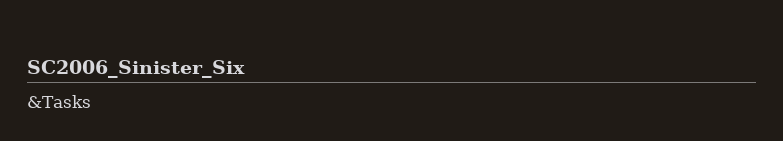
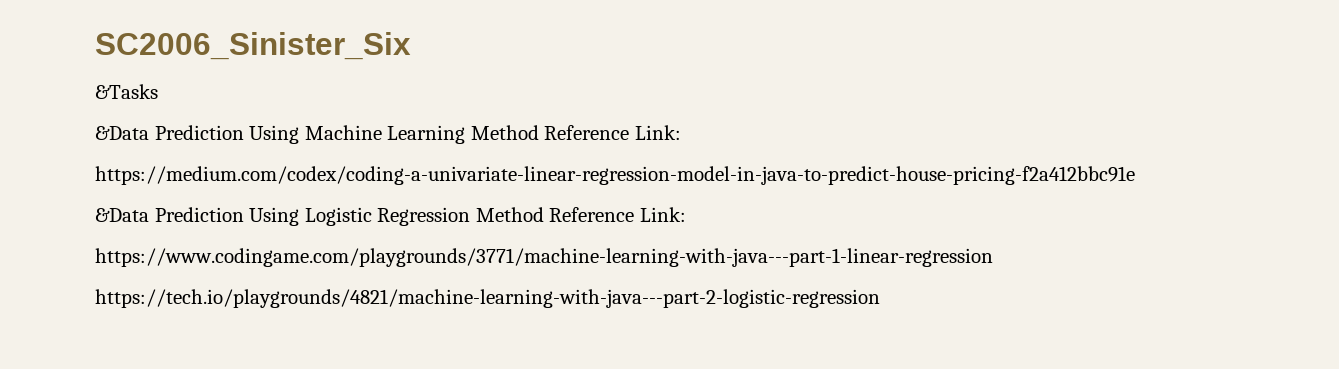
+ &Data Prediction Using Machine Learning Method Reference Link:
+ https://medium.com/codex/coding-a-univariate-linear-regression-model-in-java-to-predict-house-pricing-f2a412bbc91e
+ &Data Prediction Using Logistic Regression Method Reference Link:
+ https://www.codingame.com/playgrounds/3771/machine-learning-with-java---part-1-linear-regression
+ https://tech.io/playgrounds/4821/machine-learning-with-java---part-2-logistic-regression

